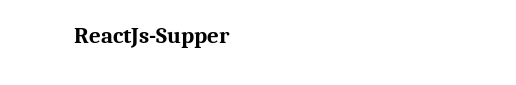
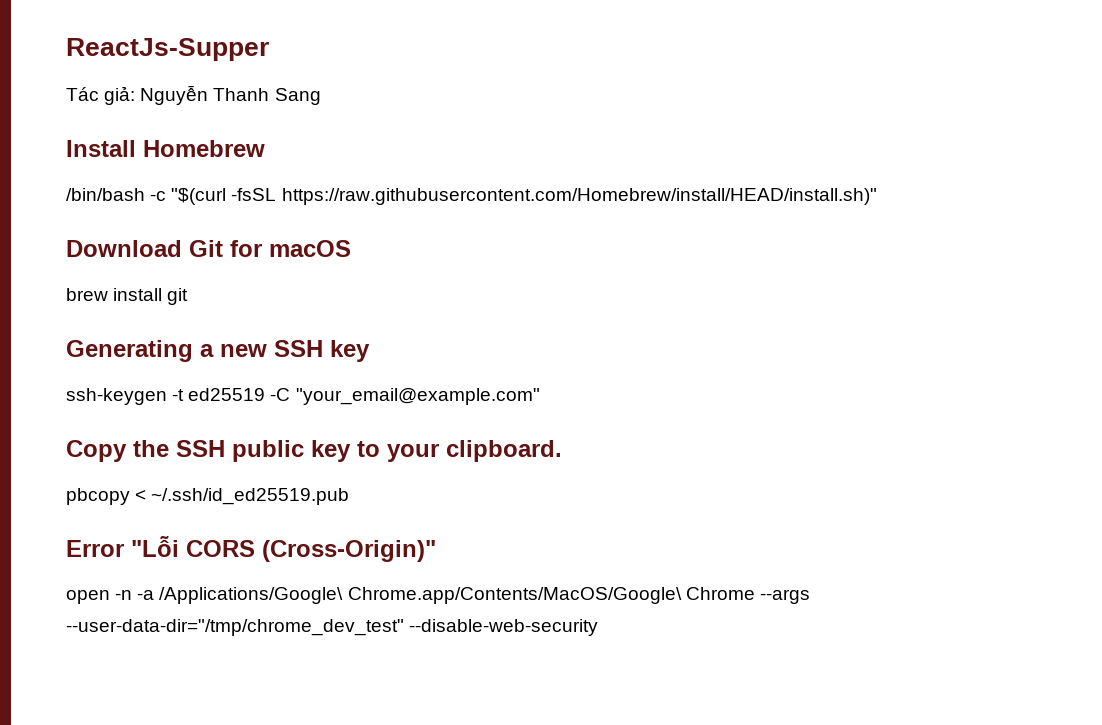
+ Tác giả: Nguyễn Thanh Sang
+ Install Homebrew
+ /bin/bash -c "$(curl -fsSL https://raw.githubusercontent.com/Homebrew/install/HEAD/install.sh)"
+ Download Git for macOS
+ brew install git
+ Generating a new SSH key
+ ssh-keygen -t ed25519 -C "your_email@example.com"
+ Copy the SSH public key to your clipboard.
+ pbcopy < ~/.ssh/id_ed25519.pub
+ Error "Lỗi CORS (Cross-Origin)"
+ open -n -a /Applications/Google\ Chrome.app/Contents/MacOS/Google\ Chrome --args --user-data-dir="/tmp/chrome_dev_test" --disable-web-security

